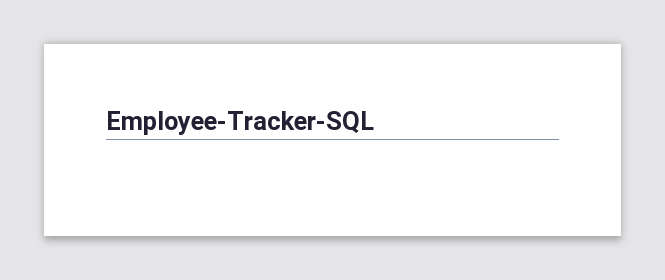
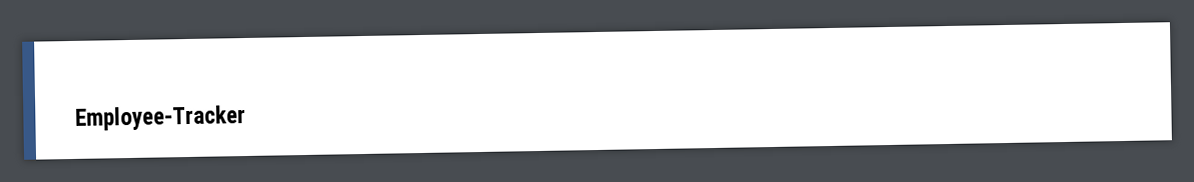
- Employee-Tracker-SQL
+ Employee-Tracker

